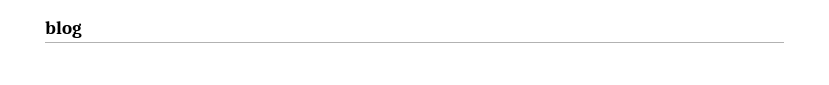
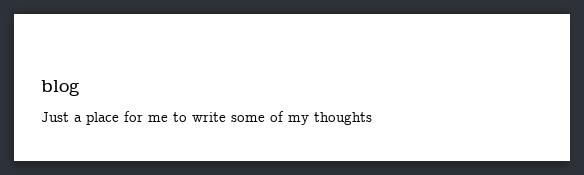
+ Just a place for me to write some of my thoughts

